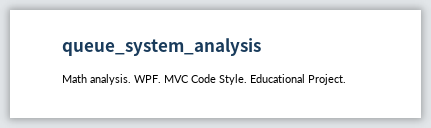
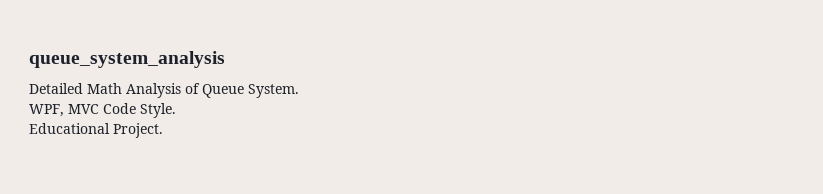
- Math analysis. WPF. MVC Code Style. Educational Project.
+ Detailed Math Analysis of Queue System.
+ WPF, MVC Code Style.
+ Educational Project.

